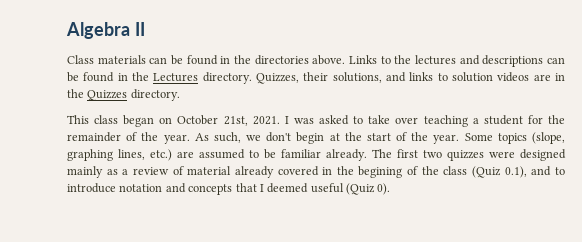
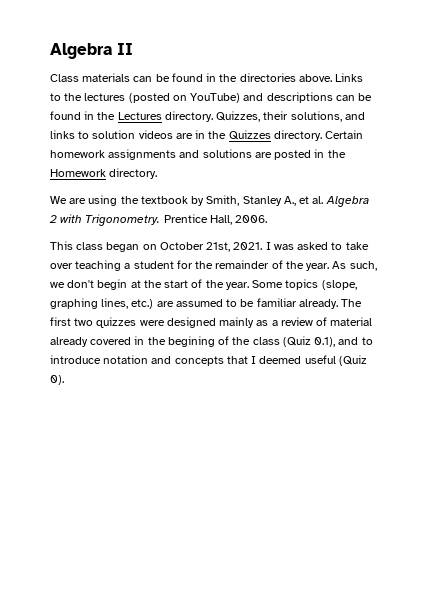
- Links to the lectures and descriptions can be found in the Lectures directory.
+ Links to the lectures (posted on YouTube) and descriptions can be found in the Lectures directory.
+ Certain homework assignments and solutions are posted in the Homework directory.
+ We are using the textbook by Smith, Stanley A., et al. Algebra 2 with Trigonometry. Prentice Hall, 2006.

